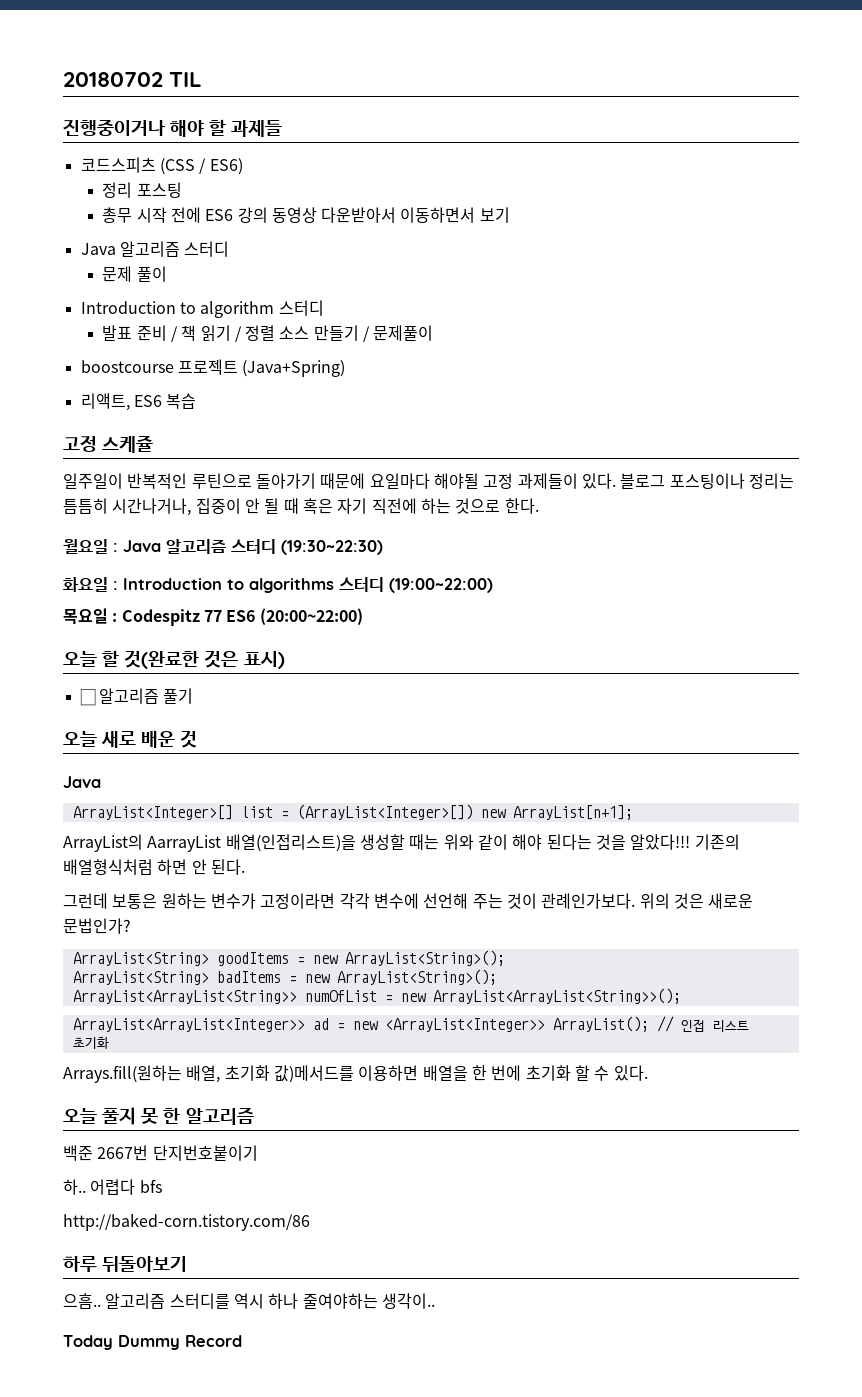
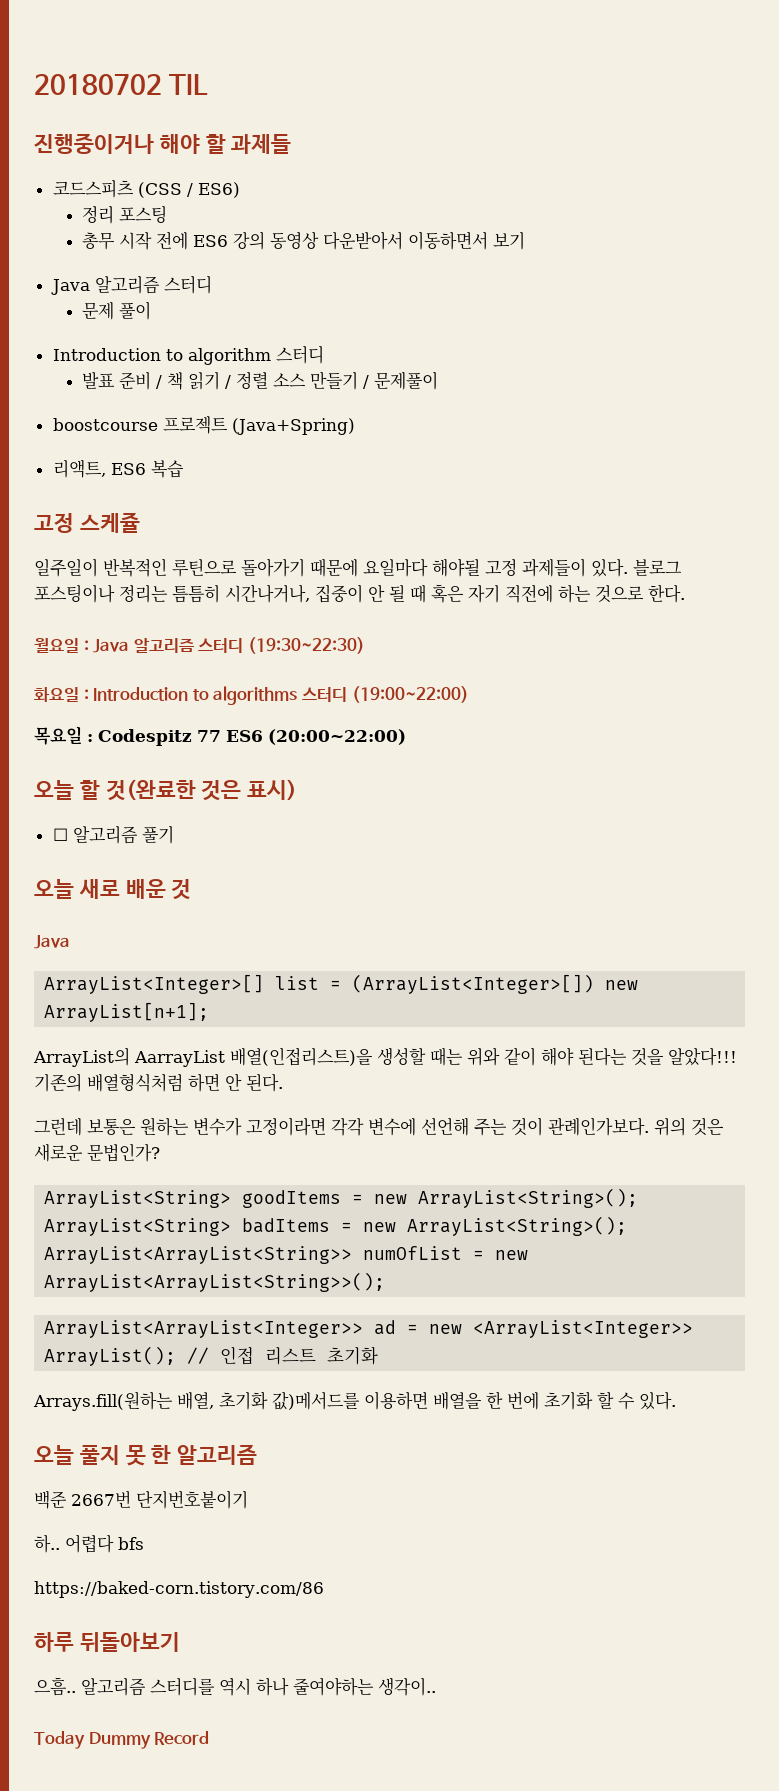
- http://baked-corn.tistory.com/86
+ https://baked-corn.tistory.com/86

